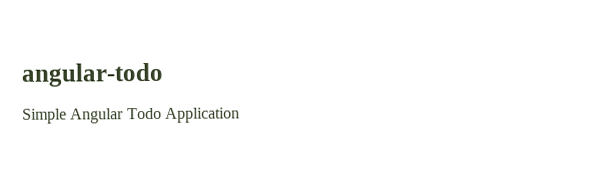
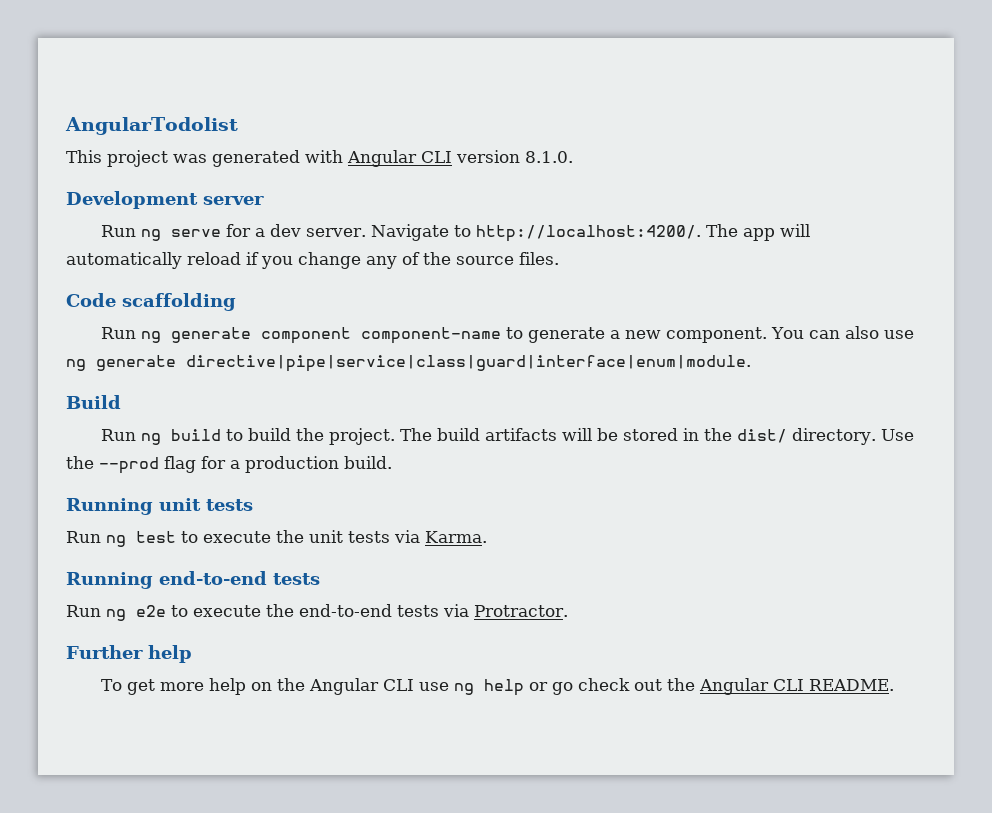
- angular-todo
- Simple Angular Todo Application
+ AngularTodolist
+ This project was generated with Angular CLI version 8.1.0.
+ Development server
+ Run ng serve for a dev server. Navigate to http://localhost:4200/. The app will automatically reload if you change any of the source files.
+ Code scaffolding
+ Run ng generate component component-name to generate a new component. You can also use ng generate directive|pipe|service|class|guard|interface|enum|module.
+ Build
+ Run ng build to build the project. The build artifacts will be stored in the dist/ directory. Use the --prod flag for a production build.
+ Running unit tests
+ Run ng test to execute the unit tests via Karma.
+ Running end-to-end tests
+ Run ng e2e to execute the end-to-end tests via Protractor.
+ Further help
+ To get more help on the Angular CLI use ng help or go check out the Angular CLI README.

